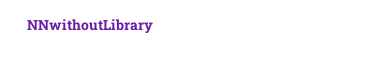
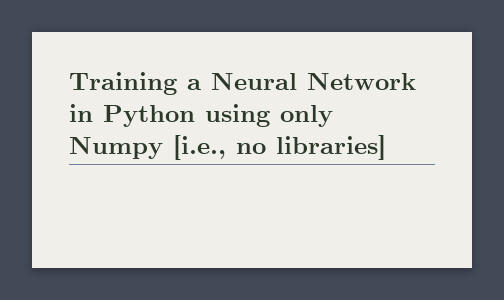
- NNwithoutLibrary
+ Training a Neural Network in Python using only Numpy [i.e., no libraries]

